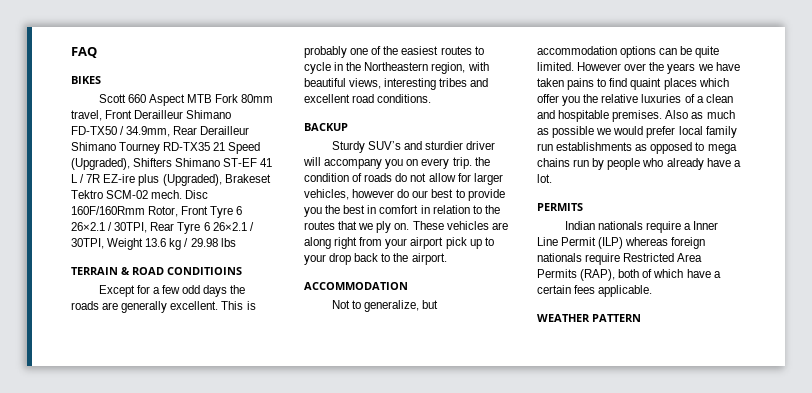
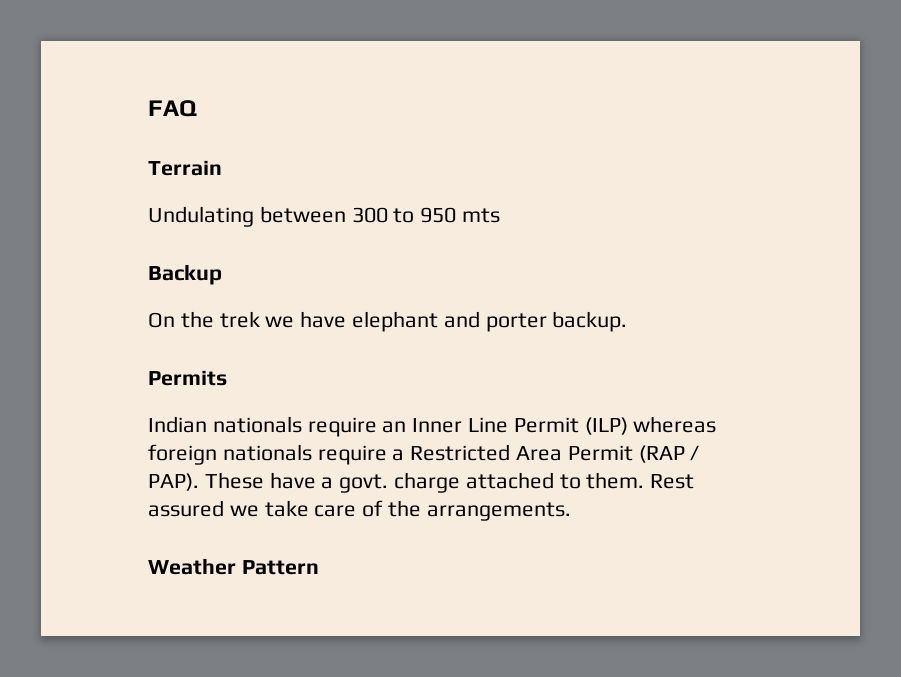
- BIKES
- Scott 660 Aspect MTB Fork 80mm travel, Front Derailleur Shimano FD-TX50 / 34.9mm, Rear Derailleur Shimano Tourney RD-TX35 21 Speed (Upgraded), Shifters Shimano ST-EF 41 L / 7R EZ-ire plus (Upgraded), Brakeset Tektro SCM-02 mech. Disc 160F/160Rmm Rotor, Front Tyre 6 26×2.1 / 30TPI, Rear Tyre 6 26×2.1 / 30TPI, Weight 13.6 kg / 29.98 lbs
- TERRAIN & ROAD CONDITIOINS
- Except for a few odd days the roads are generally excellent. This is probably one of the easiest routes to cycle in the Northeastern region, with beautiful views, interesting tribes and excellent road conditions.
- BACKUP
- Sturdy SUV’s and sturdier driver will accompany you on every trip. the condition of roads do not allow for larger vehicles, however do our best to provide you the best in comfort in relation to the routes that we ply on. These vehicles are along right from your airport pick up to your drop back to the airport.
- ACCOMMODATION
- Not to generalize, but accommodation options can be quite limited. However over the years we have taken pains to find quaint places which offer you the relative luxuries of a clean and hospitable premises. Also as much as possible we would prefer local family run establishments as opposed to mega chains run by people who already have a lot.
- PERMITS
+ Terrain
+ Undulating between 300 to 950 mts
+ Backup
+ On the trek we have elephant and porter backup.
+ Permits
- Indian nationals require a Inner Line Permit (ILP) whereas foreign nationals require Restricted Area Permits (RAP), both of which have a certain fees applicable.
- WEATHER PATTERN
+ Indian nationals require an Inner Line Permit (ILP) whereas foreign nationals require a Restricted Area Permit (RAP / PAP). These have a govt. charge attached to them. Rest assured we take care of the arrangements.
+ Weather Pattern

